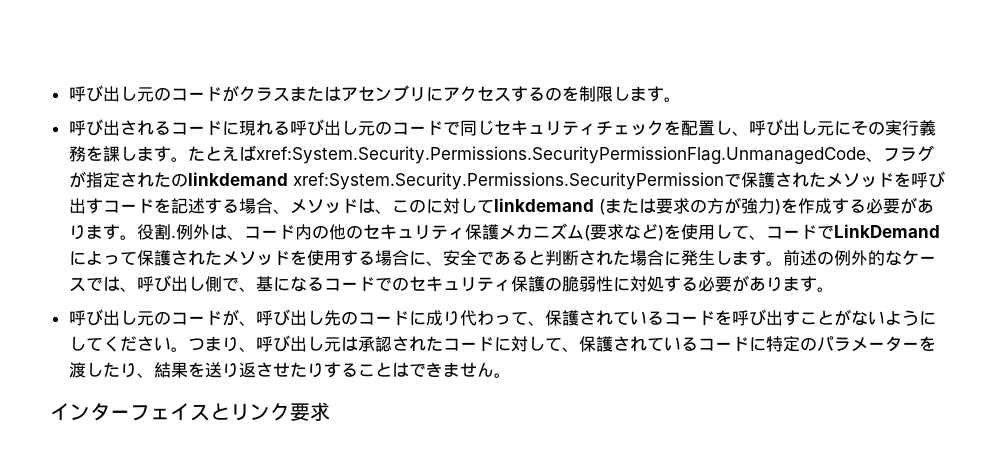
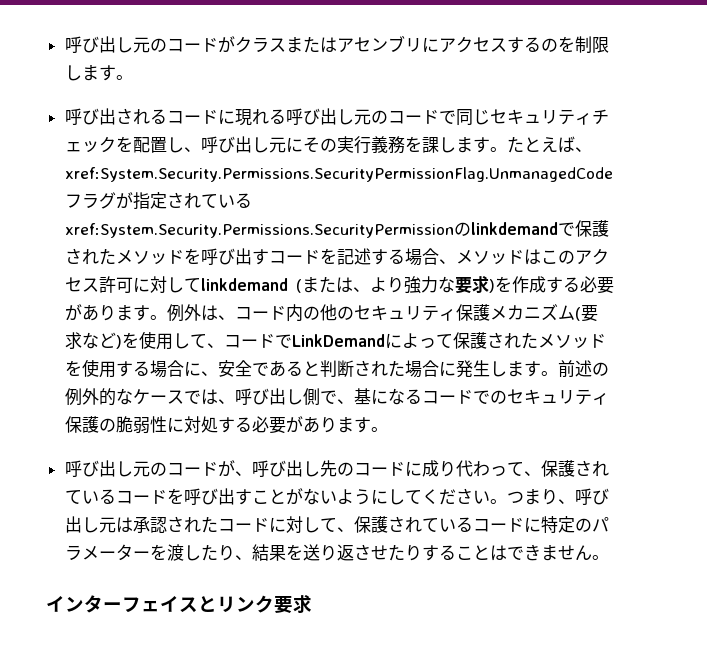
- たとえばxref:System.Security.Permissions.SecurityPermissionFlag.UnmanagedCode、フラグが指定されたのlinkdemand xref:System.Security.Permissions.SecurityPermissionで保護されたメソッドを呼び出すコードを記述する場合、メソッドは、このに対してlinkdemand (または要求の方が強力)を作成する必要があります。
+ たとえば、xref:System.Security.Permissions.SecurityPermissionFlag.UnmanagedCodeフラグが指定されているxref:System.Security.Permissions.SecurityPermissionのlinkdemandで保護されたメソッドを呼び出すコードを記述する場合、メソッドはこのアクセス許可に対してlinkdemand (または、より強力な要求)を作成する必要があります。
- 役割.

